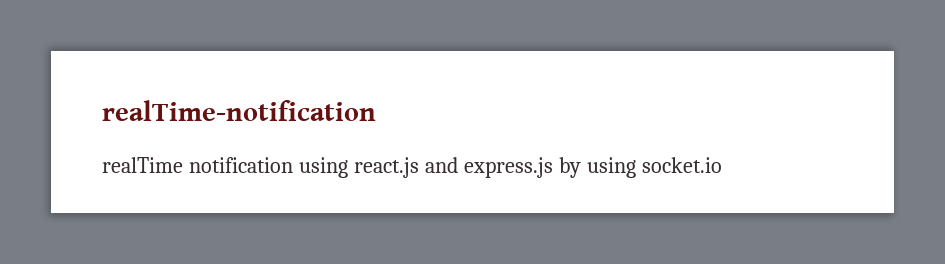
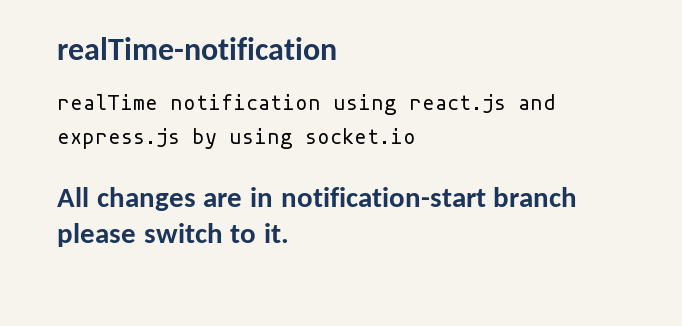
+ All changes are in notification-start branch please switch to it.

